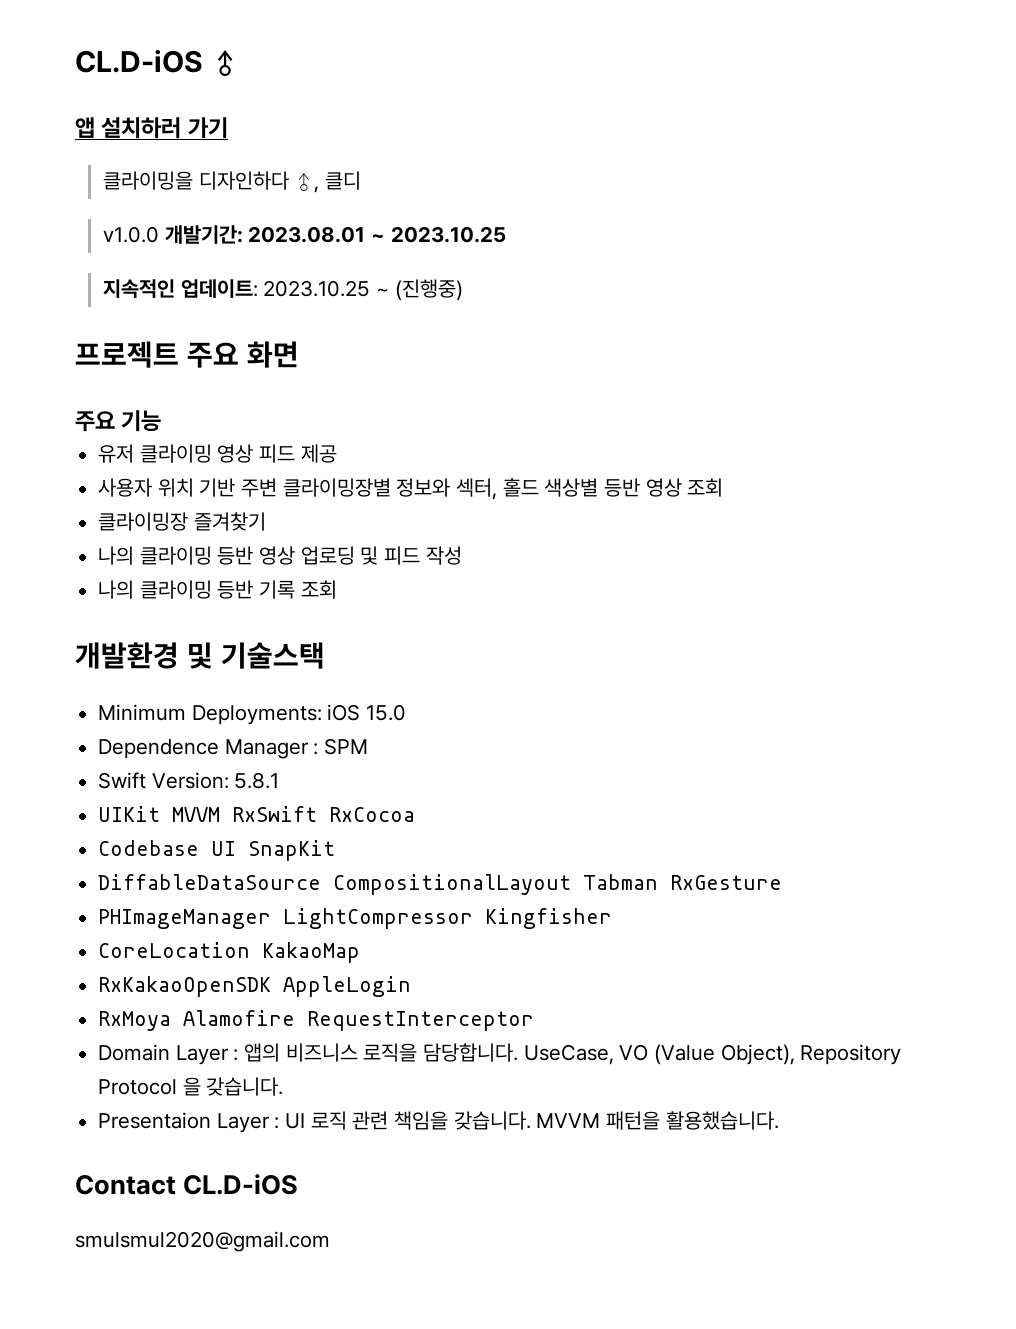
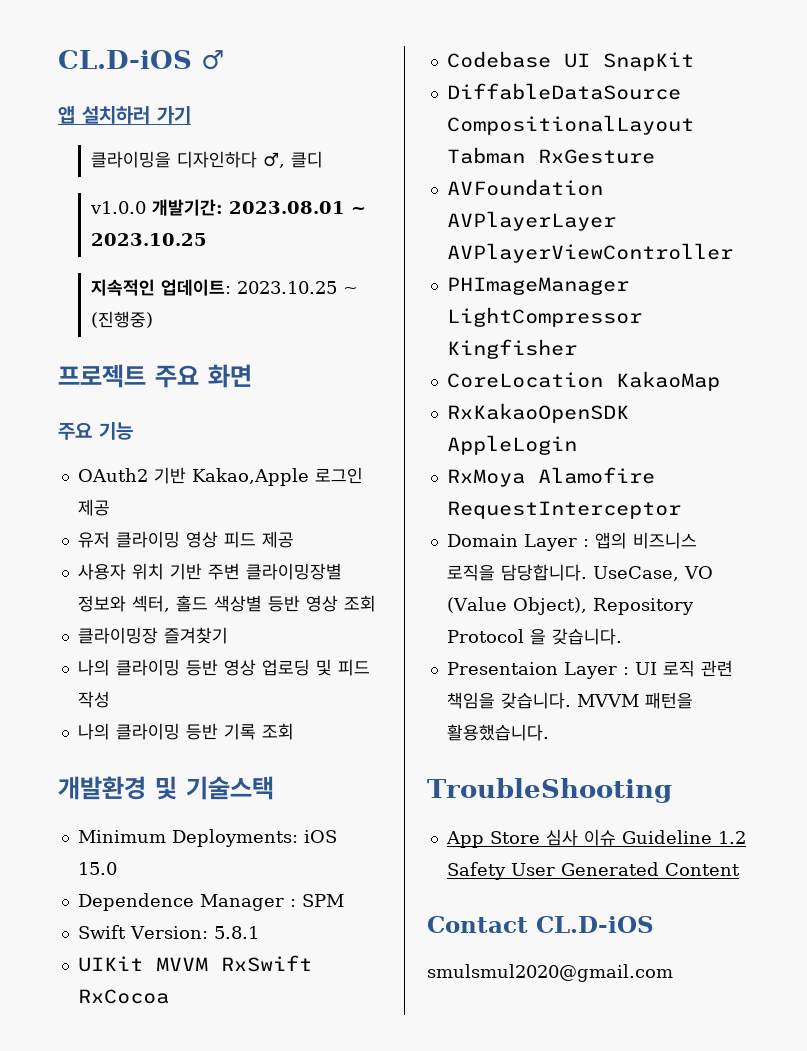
+ OAuth2 기반 Kakao,Apple 로그인 제공
+ AVFoundation AVPlayerLayer AVPlayerViewController
+ TroubleShooting
+ App Store 심사 이슈 Guideline 1.2 Safety User Generated Content

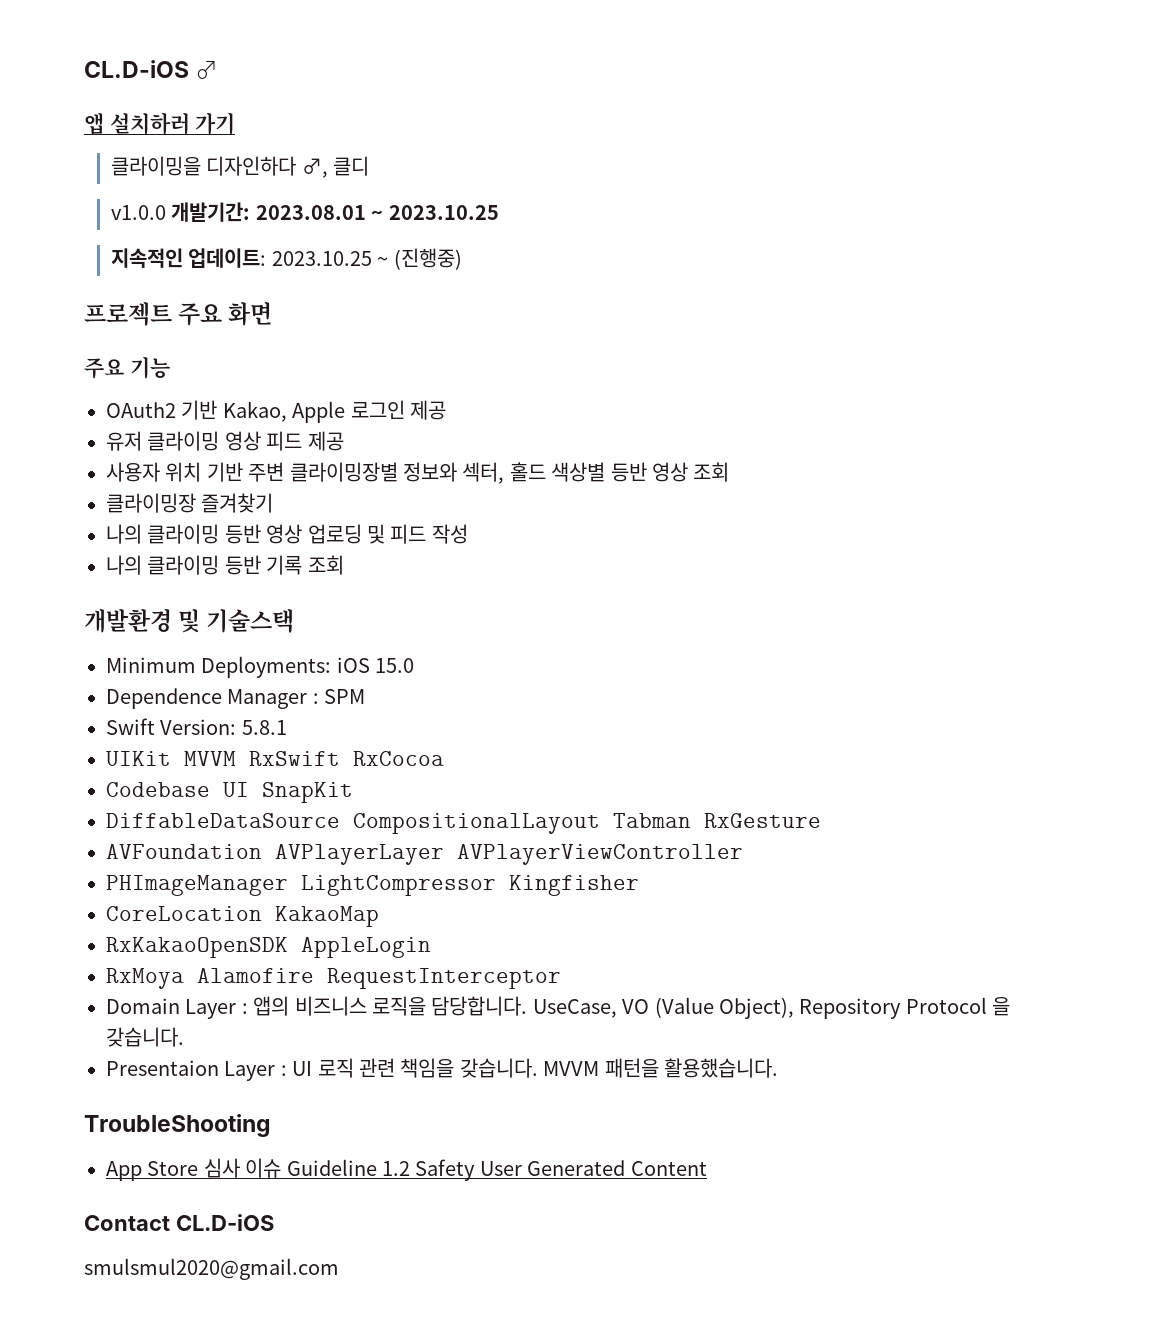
- OAuth2 기반 Kakao,Apple 로그인 제공
+ OAuth2 기반 Kakao, Apple 로그인 제공

